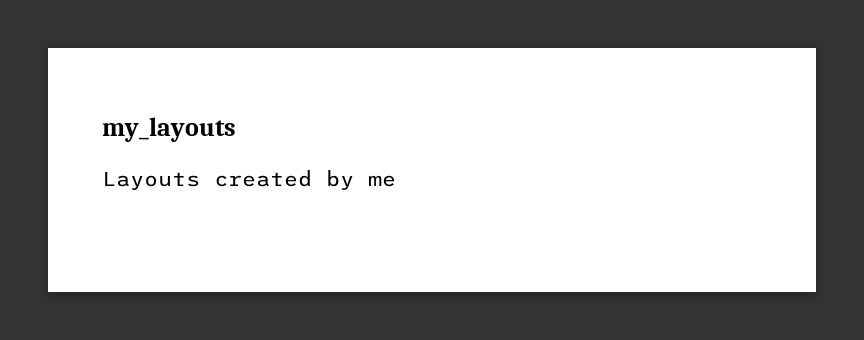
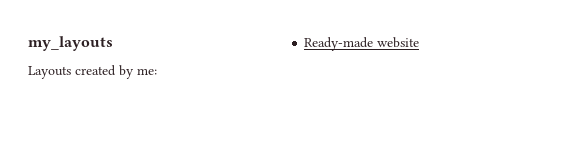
- Layouts created by me
+ Layouts created by me:
+ Ready-made website

